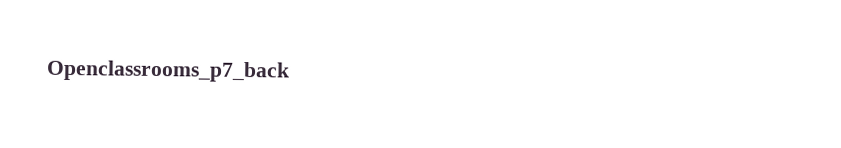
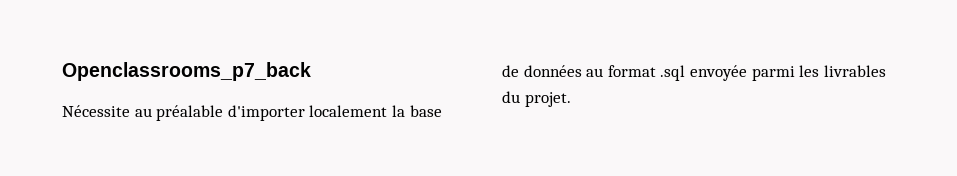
+ Nécessite au préalable d'importer localement la base de données au format .sql envoyée parmi les livrables du projet.

